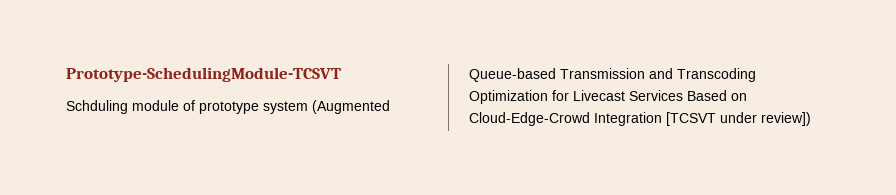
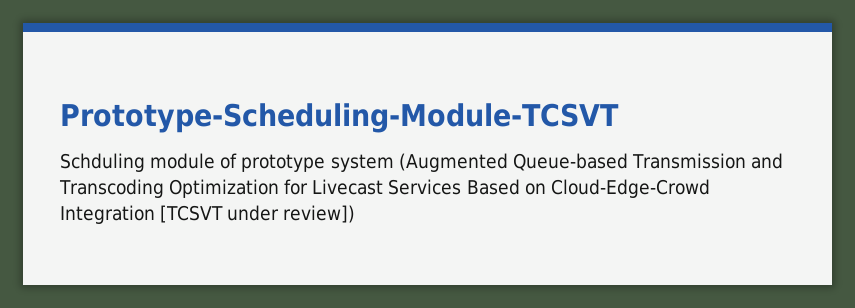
- Prototype-SchedulingModule-TCSVT
+ Prototype-Scheduling-Module-TCSVT

